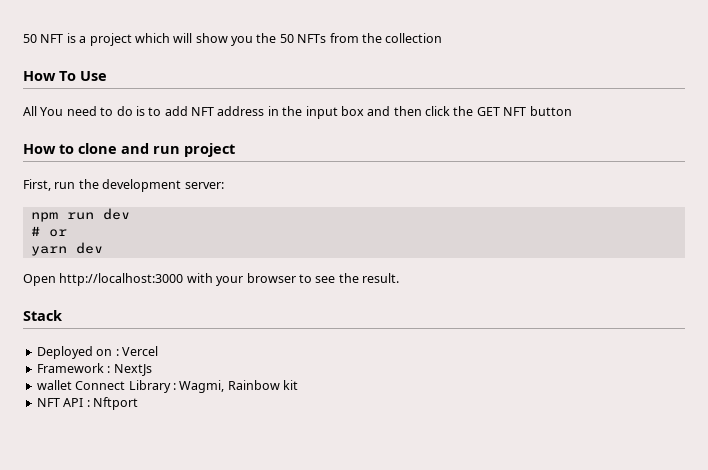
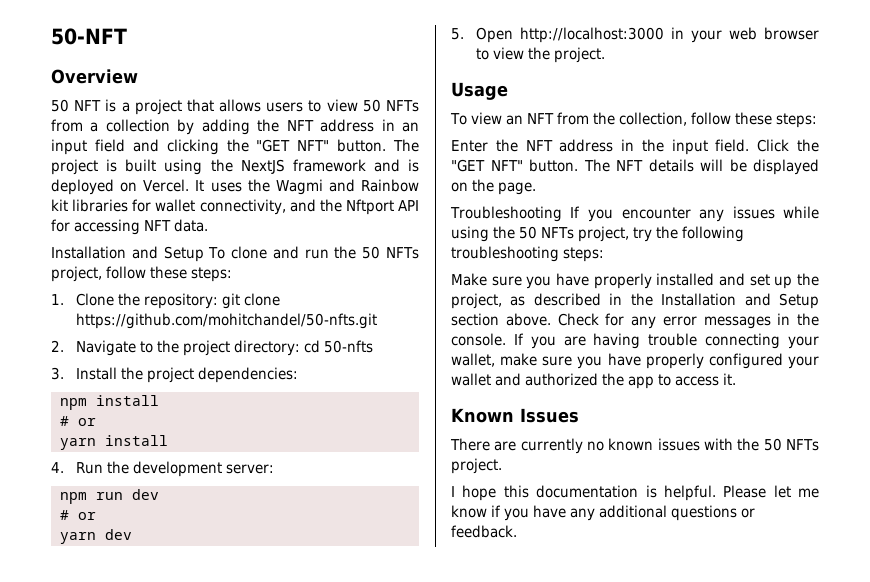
+ 50-NFT
+ Overview
- 50 NFT is a project which will show you the 50 NFTs from the collection
- How To Use
- All You need to do is to add NFT address in the input box and then click the GET NFT button
- How to clone and run project
- First, run the development server:
+ 50 NFT is a project that allows users to view 50 NFTs from a collection by adding the NFT address in an input field and clicking the "GET NFT" button. The project is built using the NextJS framework and is deployed on Vercel. It uses the Wagmi and Rainbow kit libraries for wallet connectivity, and the Nftport API for accessing NFT data.
+ Installation and Setup To clone and run the 50 NFTs project, follow these steps:
+ 1. Clone the repository: git clone https://github.com/mohitchandel/50-nfts.git
+ 2. Navigate to the project directory: cd 50-nfts
+ 3. Install the project dependencies:
+ npm install
+ # or
+ yarn install
+ 4. Run the development server:
- Open http://localhost:3000 with your browser to see the result.
- Stack
- Deployed on : Vercel
- Framework : NextJs
- wallet Connect Library : Wagmi, Rainbow kit
- NFT API : Nftport
+ 5. Open http://localhost:3000 in your web browser to view the project.
+ Usage
+ To view an NFT from the collection, follow these steps:
+ Enter the NFT address in the input field. Click the "GET NFT" button. The NFT details will be displayed on the page.
+ Troubleshooting If you encounter any issues while using the 50 NFTs project, try the following troubleshooting steps:
+ Make sure you have properly installed and set up the project, as described in the Installation and Setup section above. Check for any error messages in the console. If you are having trouble connecting your wallet, make sure you have properly configured your wallet and authorized the app to access it.
+ Known Issues
+ There are currently no known issues with the 50 NFTs project.
+ I hope this documentation is helpful. Please let me know if you have any additional questions or feedback.

